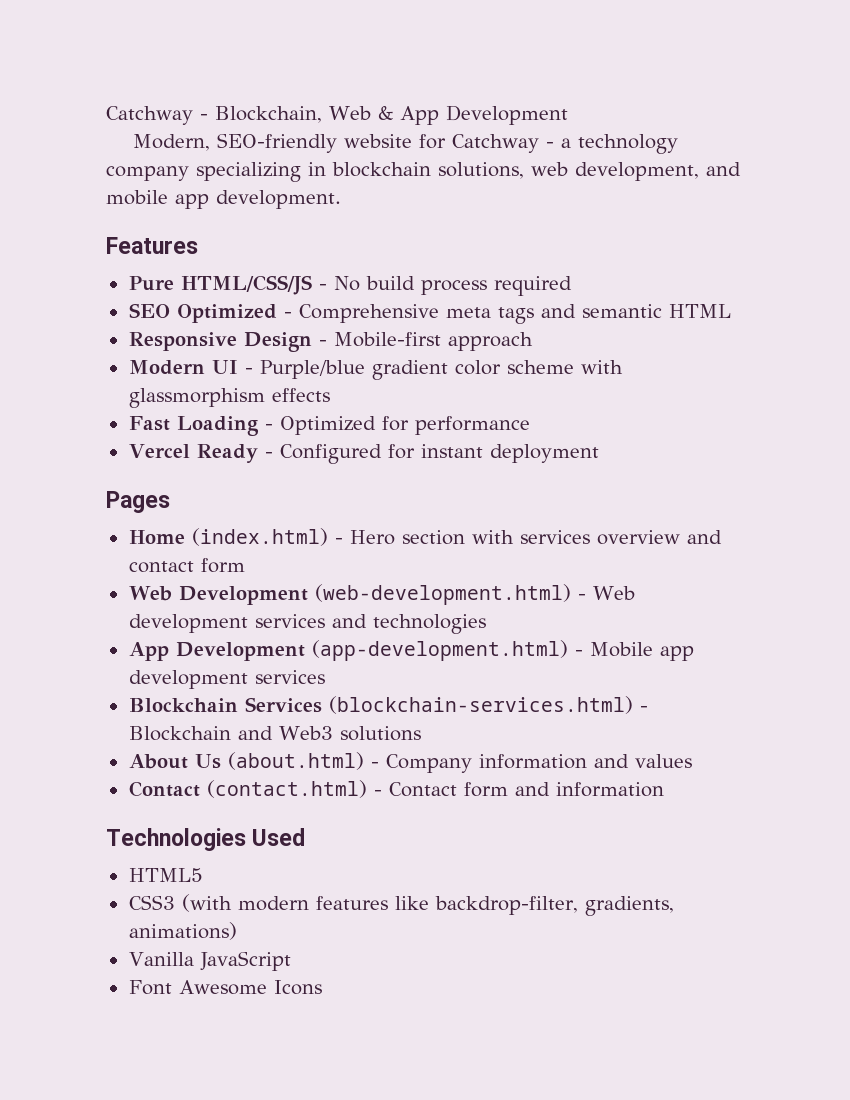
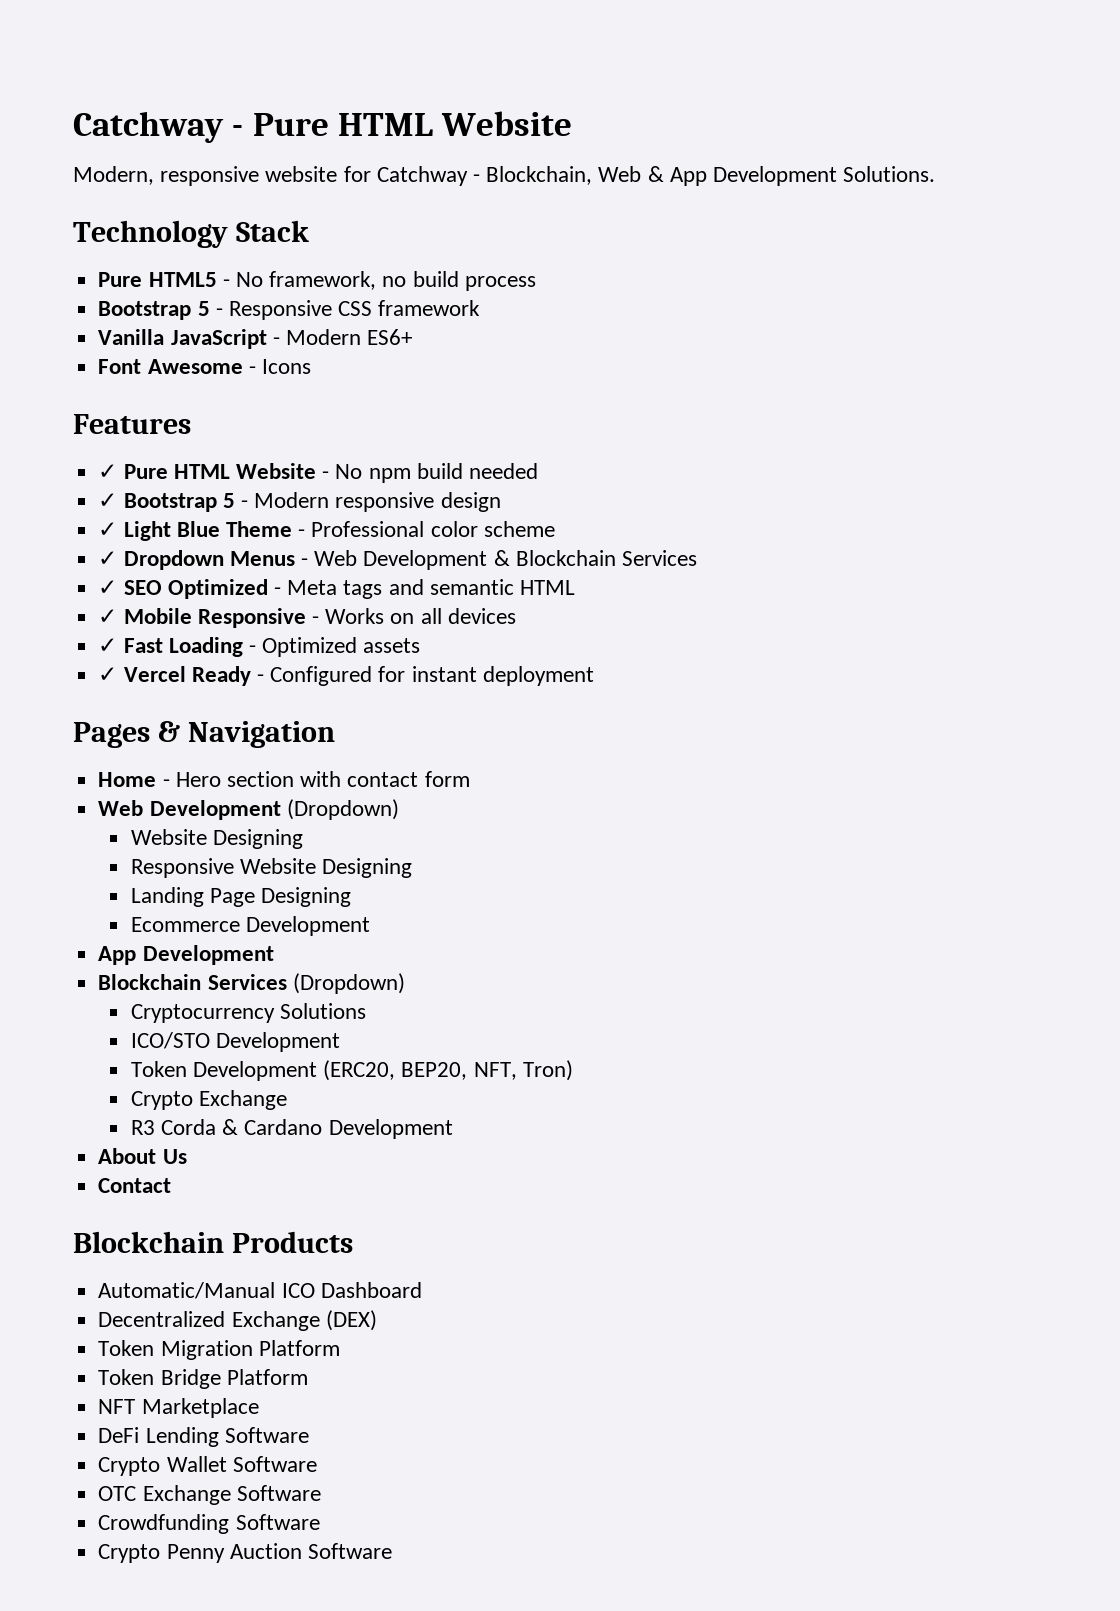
- Catchway - Blockchain, Web & App Development
- Modern, SEO-friendly website for Catchway - a technology company specializing in blockchain solutions, web development, and mobile app development.
+ Catchway - Pure HTML Website
+ Modern, responsive website for Catchway - Blockchain, Web & App Development Solutions.
+ Technology Stack
+ Pure HTML5 - No framework, no build process
+ Bootstrap 5 - Responsive CSS framework
+ Vanilla JavaScript - Modern ES6+
+ Font Awesome - Icons
  Features
- Pure HTML/CSS/JS - No build process required
- SEO Optimized - Comprehensive meta tags and semantic HTML
+ ✓ Pure HTML Website - No npm build needed
+ ✓ Bootstrap 5 - Modern responsive design
+ ✓ Light Blue Theme - Professional color scheme
+ ✓ Dropdown Menus - Web Development & Blockchain Services
+ ✓ SEO Optimized - Meta tags and semantic HTML
- Responsive Design - Mobile-first approach
- Modern UI - Purple/blue gradient color scheme with glassmorphism effects
- Fast Loading - Optimized for performance
- Vercel Ready - Configured for instant deployment
+ ✓ Mobile Responsive - Works on all devices
+ ✓ Fast Loading - Optimized assets
+ ✓ Vercel Ready - Configured for instant deployment
- Pages
+ Pages & Navigation
- Home (index.html) - Hero section with services overview and contact form
+ Home - Hero section with contact form
- Web Development (web-development.html) - Web development services and technologies
- App Development (app-development.html) - Mobile app development services
- Blockchain Services (blockchain-services.html) - Blockchain and Web3 solutions
- About Us (about.html) - Company information and values
- Contact (contact.html) - Contact form and information
- Technologies Used
- HTML5
- CSS3 (with modern features like backdrop-filter, gradients, animations)
- Vanilla JavaScript
- Font Awesome Icons
+ Web Development (Dropdown)
+ Website Designing
+ Responsive Website Designing
+ Landing Page Designing
+ Ecommerce Development
+ App Development
+ Blockchain Services (Dropdown)
+ Cryptocurrency Solutions
+ ICO/STO Development
+ Token Development (ERC20, BEP20, NFT, Tron)
+ Crypto Exchange
+ R3 Corda & Cardano Development
+ About Us
+ Contact
+ Blockchain Products
+ Automatic/Manual ICO Dashboard
+ Decentralized Exchange (DEX)
+ Token Migration Platform
+ Token Bridge Platform
+ NFT Marketplace
+ DeFi Lending Software
+ Crypto Wallet Software
+ OTC Exchange Software
+ Crowdfunding Software
+ Crypto Penny Auction Software

